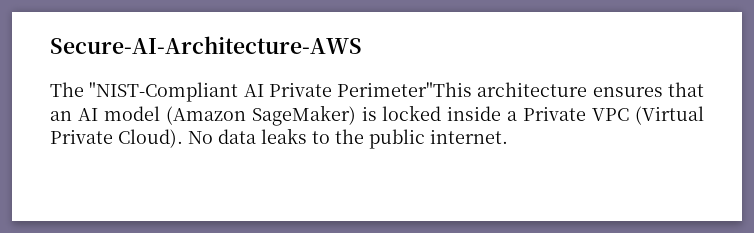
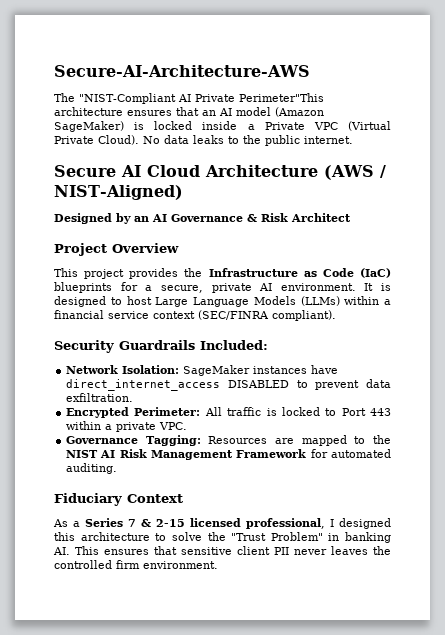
+ Secure AI Cloud Architecture (AWS / NIST-Aligned)
+ Designed by an AI Governance & Risk Architect
+ Project Overview
+ This project provides the Infrastructure as Code (IaC) blueprints for a secure, private AI environment. It is designed to host Large Language Models (LLMs) within a financial service context (SEC/FINRA compliant).
+ Security Guardrails Included:
+ Network Isolation: SageMaker instances have direct_internet_access DISABLED to prevent data exfiltration.
+ Encrypted Perimeter: All traffic is locked to Port 443 within a private VPC.
+ Governance Tagging: Resources are mapped to the NIST AI Risk Management Framework for automated auditing.
+ Fiduciary Context
+ As a Series 7 & 2-15 licensed professional, I designed this architecture to solve the "Trust Problem" in banking AI. This ensures that sensitive client PII never leaves the controlled firm environment.

